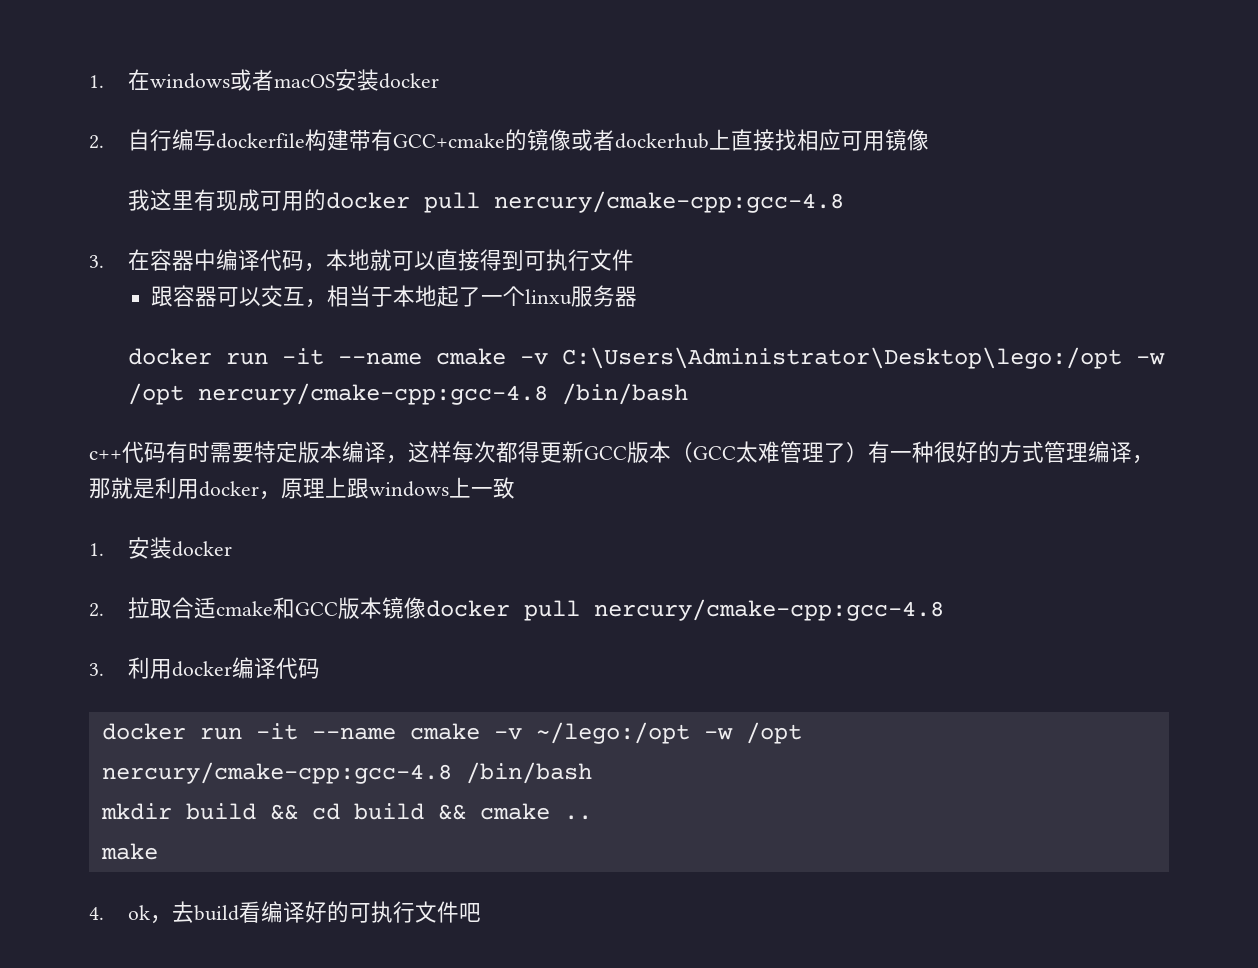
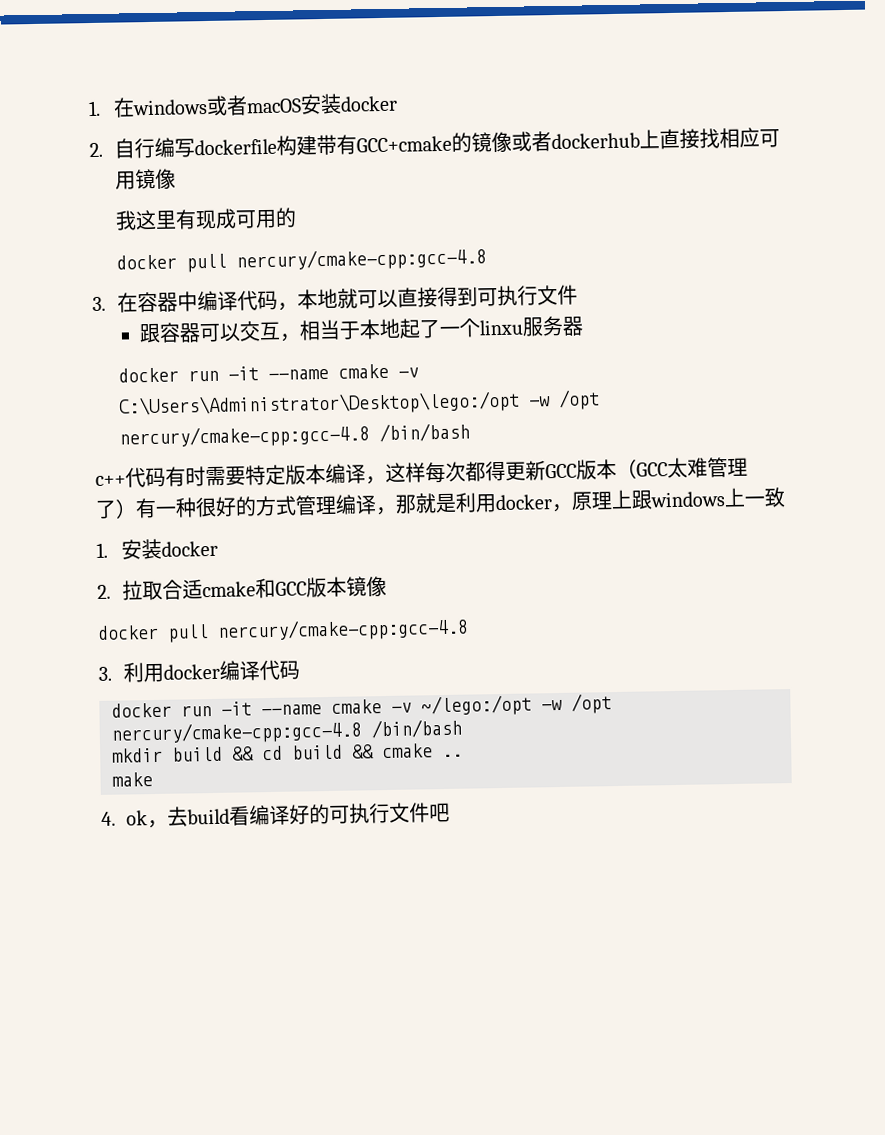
- 我这里有现成可用的docker pull nercury/cmake-cpp:gcc-4.8
+ 我这里有现成可用的
+ docker pull nercury/cmake-cpp:gcc-4.8
- 2.拉取合适cmake和GCC版本镜像docker pull nercury/cmake-cpp:gcc-4.8
+ 2.拉取合适cmake和GCC版本镜像
+ docker pull nercury/cmake-cpp:gcc-4.8

